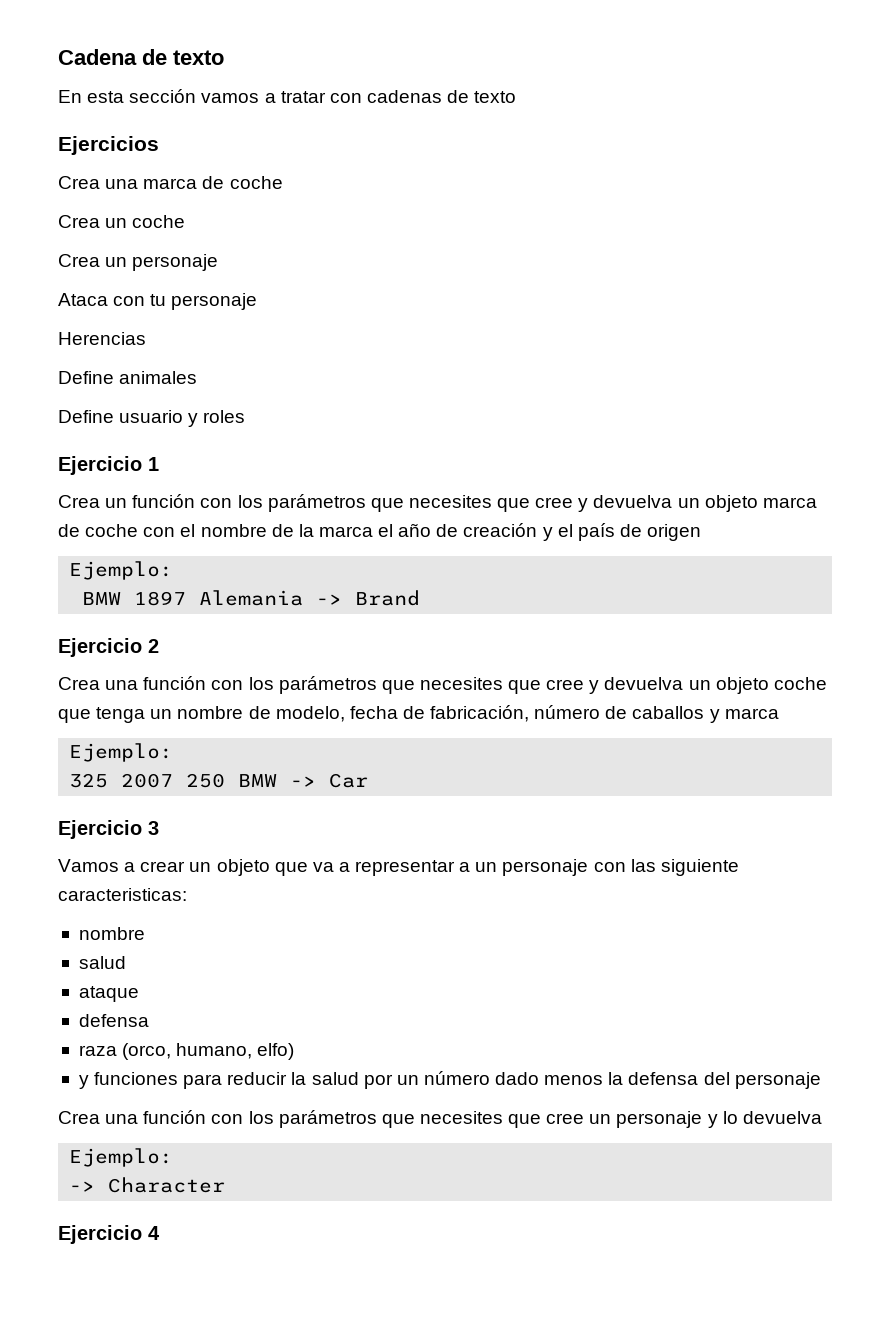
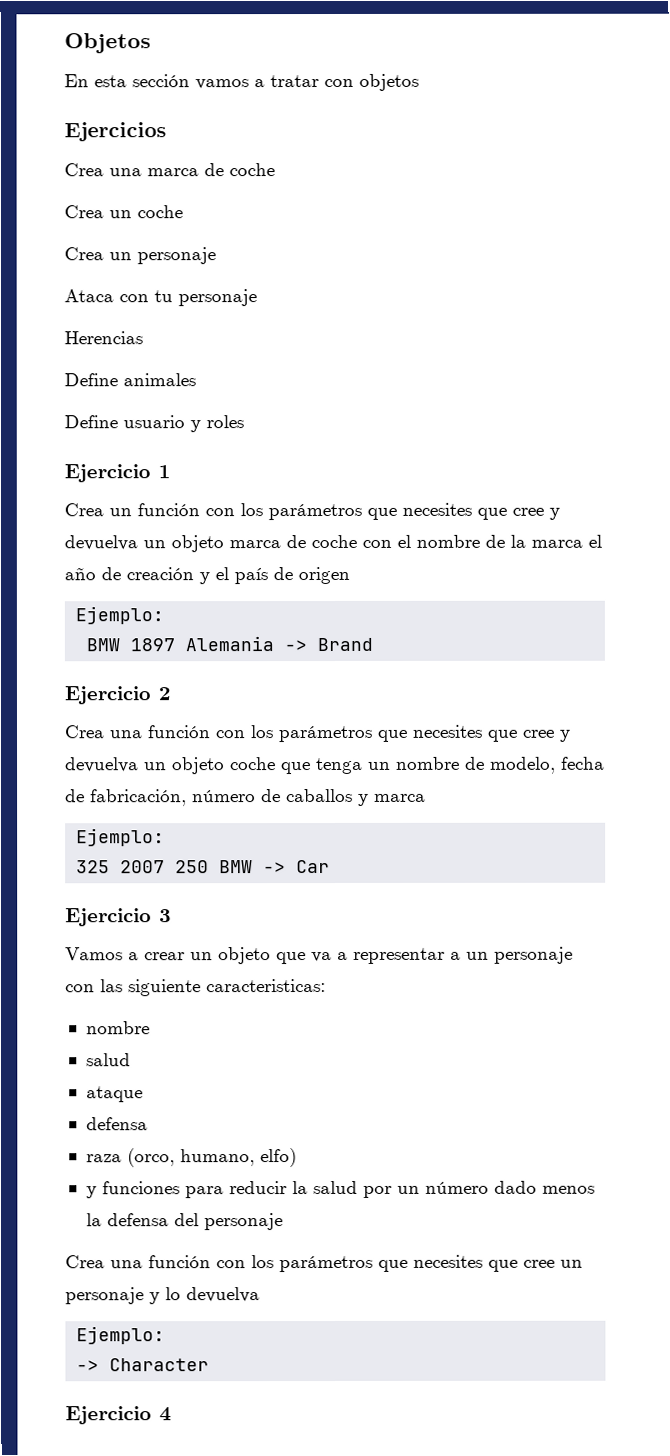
- Cadena de texto
+ Objetos
- En esta sección vamos a tratar con cadenas de texto
+ En esta sección vamos a tratar con objetos

